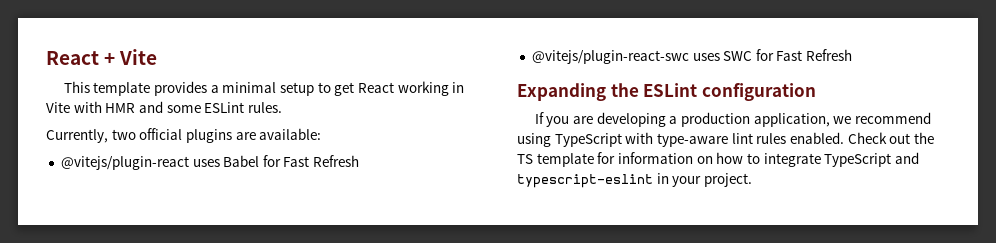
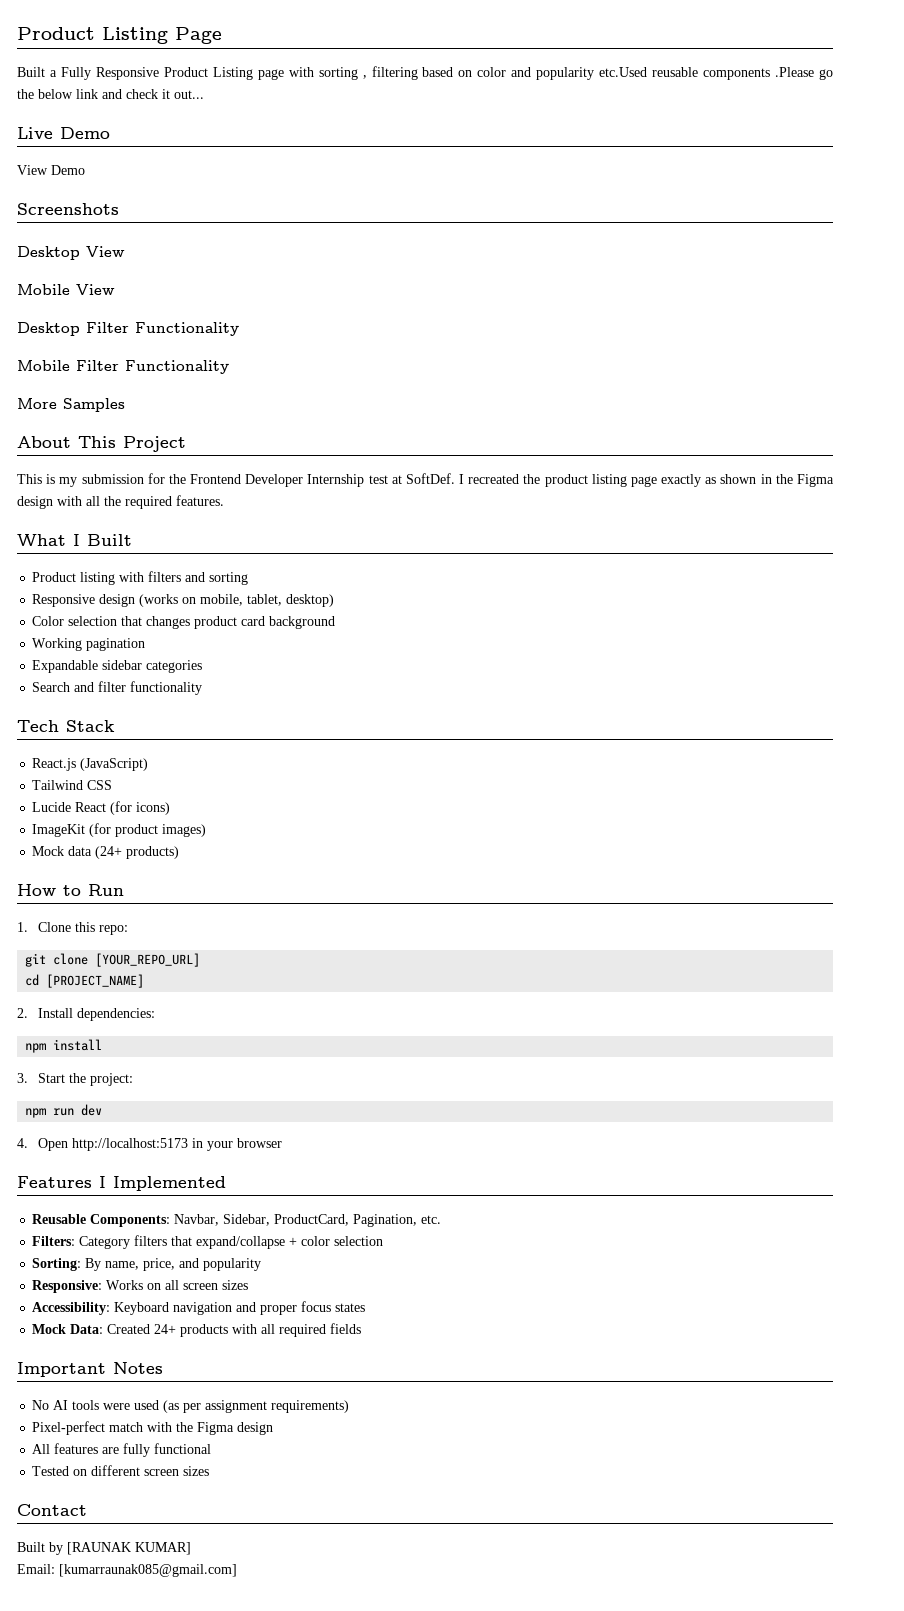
- React + Vite
- This template provides a minimal setup to get React working in Vite with HMR and some ESLint rules.
- Currently, two official plugins are available:
- @vitejs/plugin-react uses Babel for Fast Refresh
- @vitejs/plugin-react-swc uses SWC for Fast Refresh
- Expanding the ESLint configuration
- If you are developing a production application, we recommend using TypeScript with type-aware lint rules enabled. Check out the TS template for information on how to integrate TypeScript and typescript-eslint in your project.
+ Product Listing Page
+ Built a Fully Responsive Product Listing page with sorting , filtering based on color and popularity etc.Used reusable components .Please go the below link and check it out...
+ Live Demo
+ View Demo
+ Screenshots
+ Desktop View
+ Mobile View
+ Desktop Filter Functionality
+ Mobile Filter Functionality
+ More Samples
+ About This Project
+ This is my submission for the Frontend Developer Internship test at SoftDef. I recreated the product listing page exactly as shown in the Figma design with all the required features.
+ What I Built
+ Product listing with filters and sorting
+ Responsive design (works on mobile, tablet, desktop)
+ Color selection that changes product card background
+ Working pagination
+ Expandable sidebar categories
+ Search and filter functionality
+ Tech Stack
+ React.js (JavaScript)
+ Tailwind CSS
+ Lucide React (for icons)
+ ImageKit (for product images)
+ Mock data (24+ products)
+ How to Run
+ 1. Clone this repo:
+ git clone [YOUR_REPO_URL]
+ cd [PROJECT_NAME]
+ 2. Install dependencies:
+ npm install
+ 3. Start the project:
+ npm run dev
+ 4. Open http://localhost:5173 in your browser
+ Features I Implemented
+ Reusable Components: Navbar, Sidebar, ProductCard, Pagination, etc.
+ Filters: Category filters that expand/collapse + color selection
+ Sorting: By name, price, and popularity
+ Responsive: Works on all screen sizes
+ Accessibility: Keyboard navigation and proper focus states
+ Mock Data: Created 24+ products with all required fields
+ Important Notes
+ No AI tools were used (as per assignment requirements)
+ Pixel-perfect match with the Figma design
+ All features are fully functional
+ Tested on different screen sizes
+ Contact
+ Built by [RAUNAK KUMAR]
+ Email: [kumarraunak085@gmail.com]

